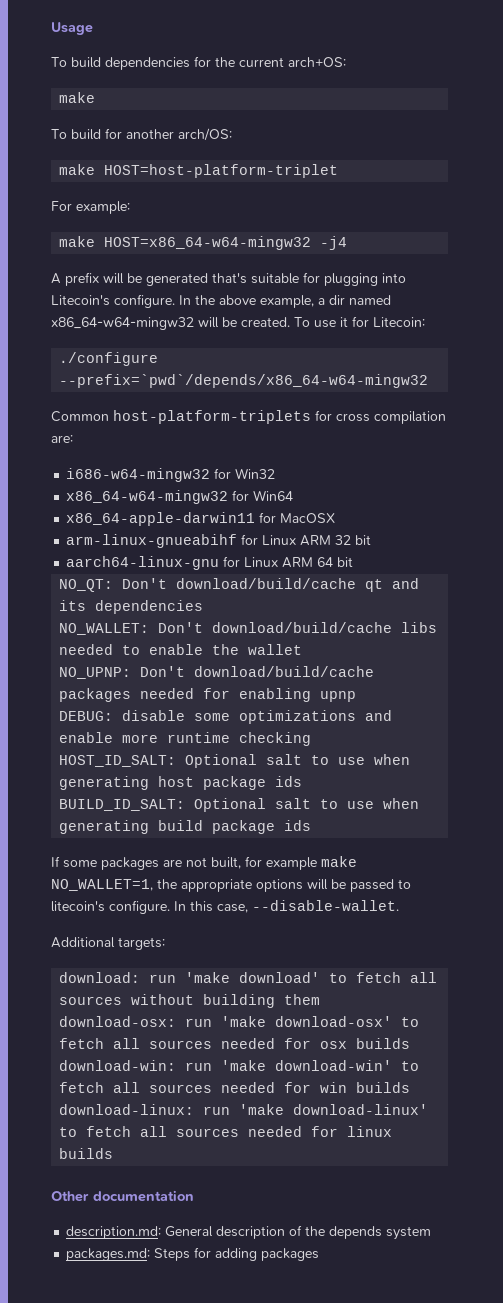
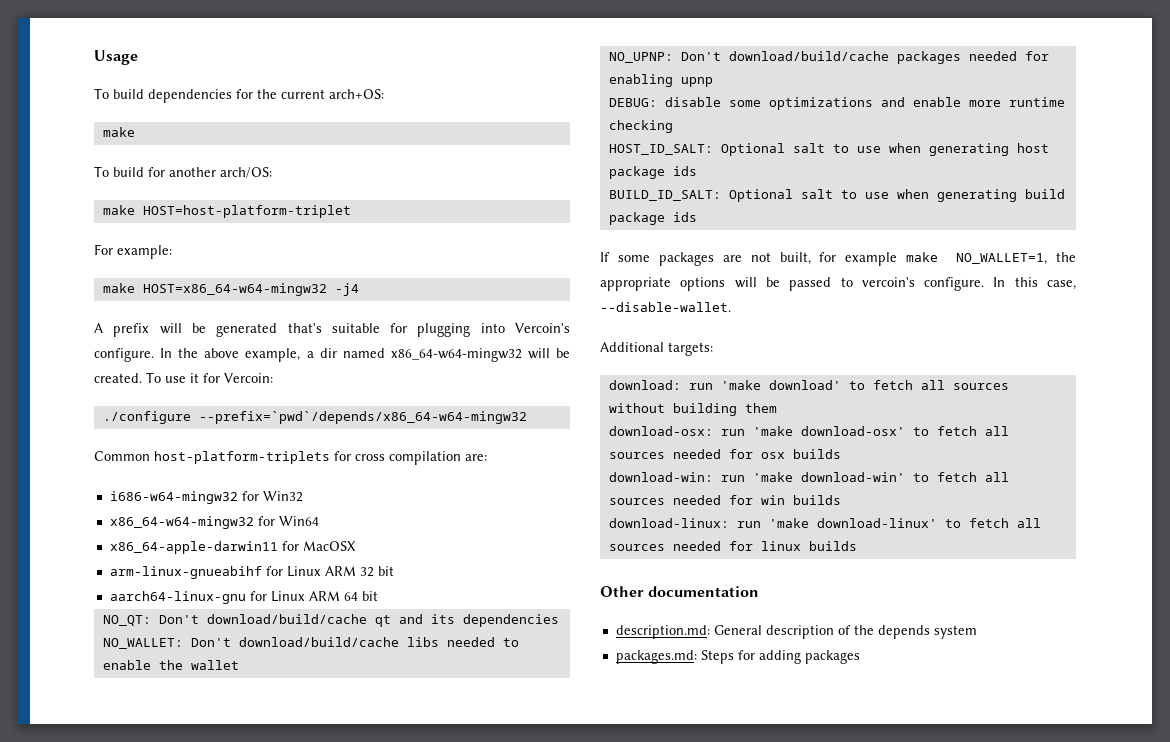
- A prefix will be generated that's suitable for plugging into Litecoin's configure.
+ A prefix will be generated that's suitable for plugging into Vercoin's configure.
- To use it for Litecoin:
+ To use it for Vercoin:
- If some packages are not built, for example make NO_WALLET=1, the appropriate options will be passed to litecoin's configure.
+ If some packages are not built, for example make NO_WALLET=1, the appropriate options will be passed to vercoin's configure.

